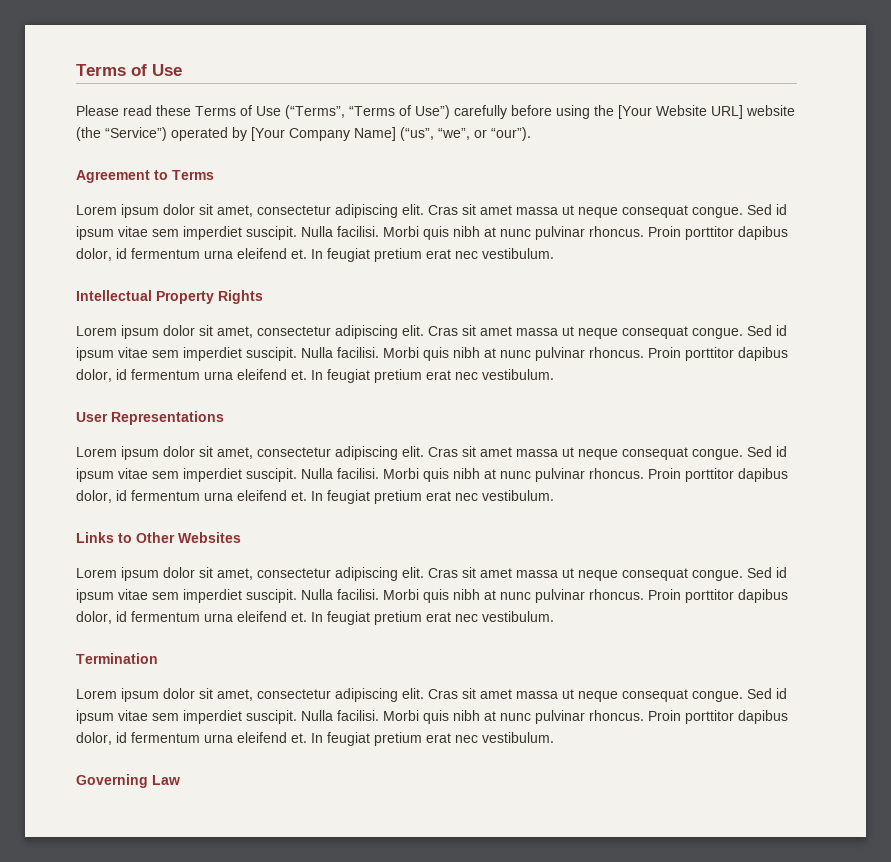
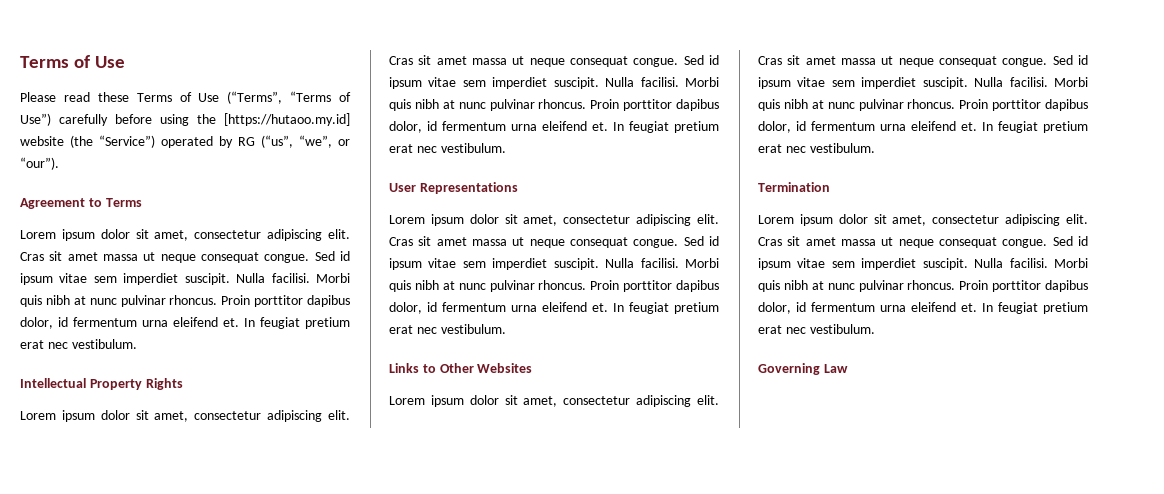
- Please read these Terms of Use (“Terms”, “Terms of Use”) carefully before using the [Your Website URL] website (the “Service”) operated by [Your Company Name] (“us”, “we”, or “our”).
+ Please read these Terms of Use (“Terms”, “Terms of Use”) carefully before using the [https://hutaoo.my.id] website (the “Service”) operated by RG (“us”, “we”, or “our”).

